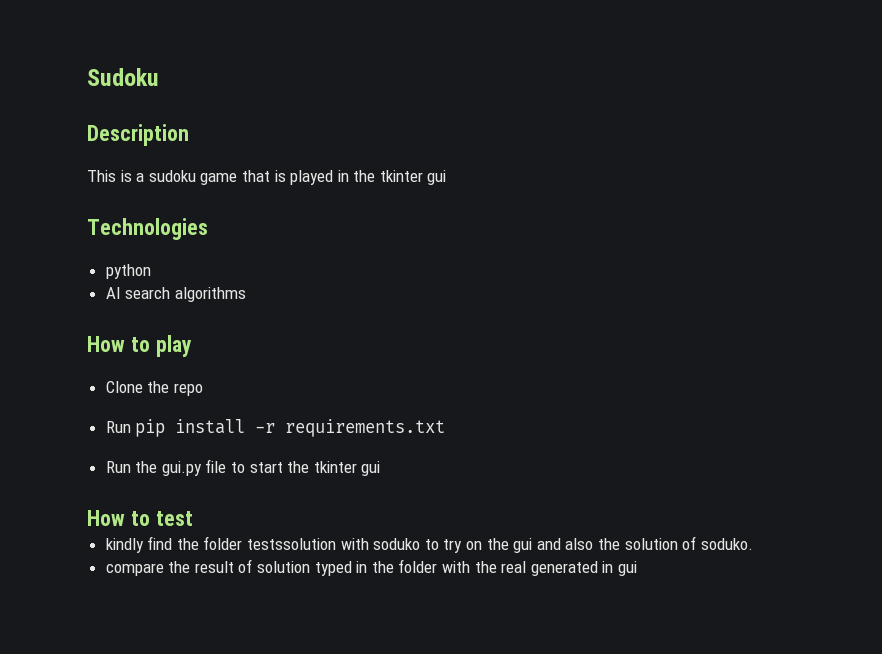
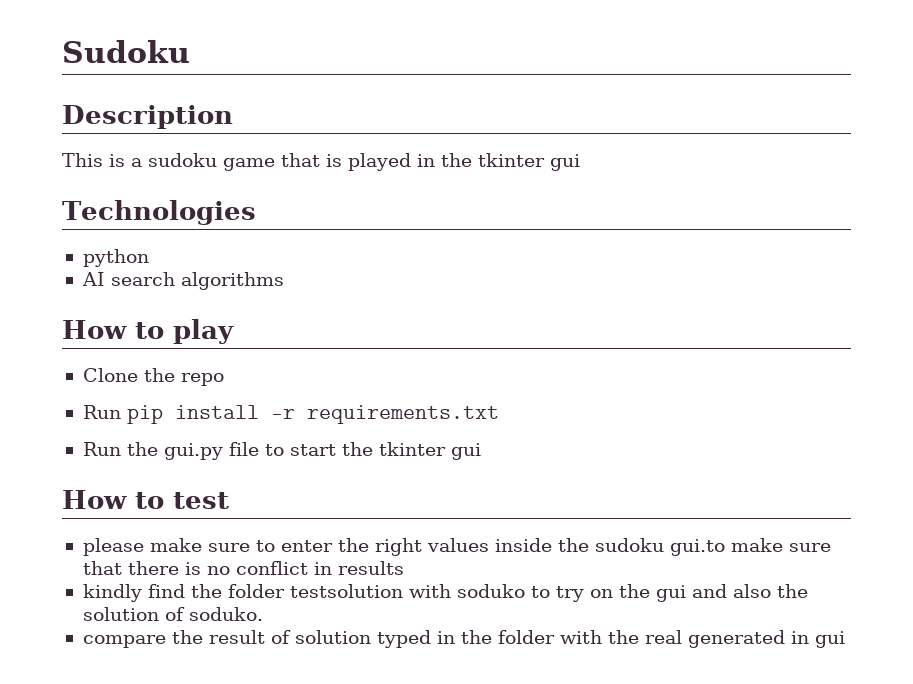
+ please make sure to enter the right values inside the sudoku gui.to make sure that there is no conflict in results
- kindly find the folder testssolution with soduko to try on the gui and also the solution of soduko.
+ kindly find the folder testsolution with soduko to try on the gui and also the solution of soduko.

